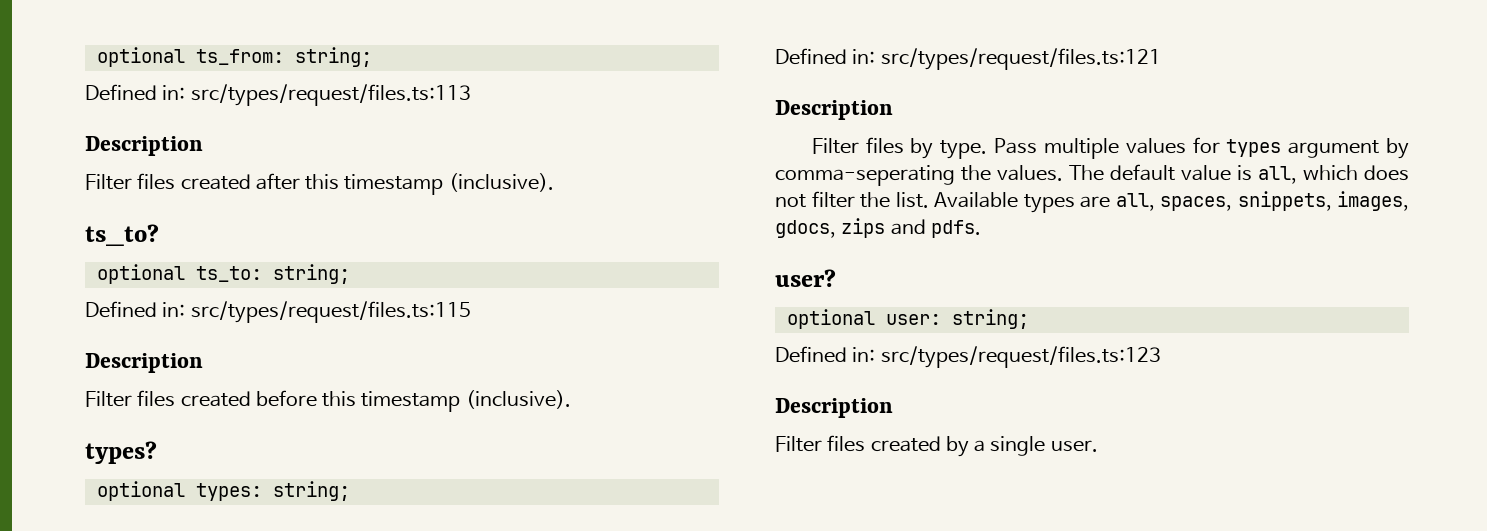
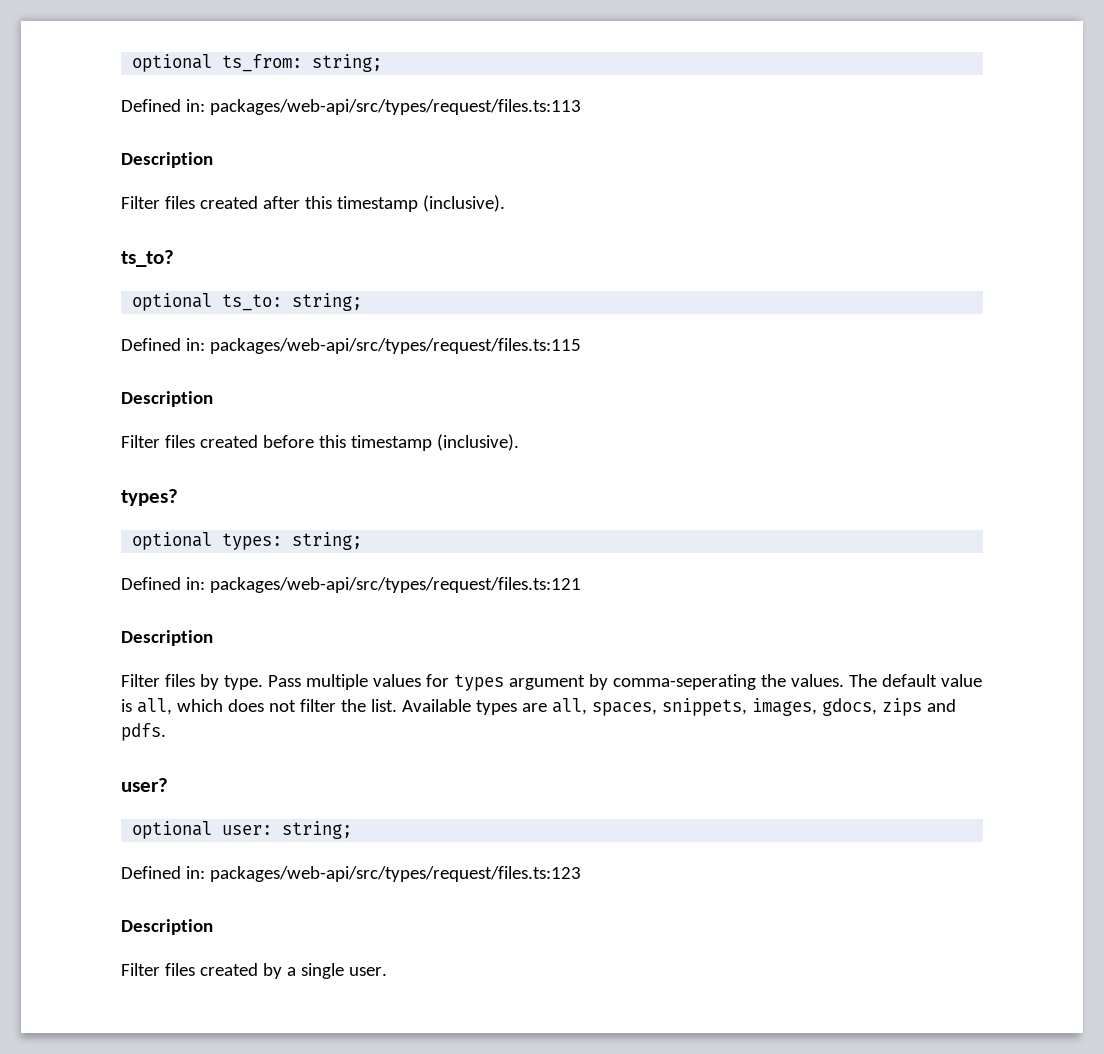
- Defined in: src/types/request/files.ts:113
+ Defined in: packages/web-api/src/types/request/files.ts:113
- Defined in: src/types/request/files.ts:115
+ Defined in: packages/web-api/src/types/request/files.ts:115
- Defined in: src/types/request/files.ts:121
+ Defined in: packages/web-api/src/types/request/files.ts:121
- Defined in: src/types/request/files.ts:123
+ Defined in: packages/web-api/src/types/request/files.ts:123

